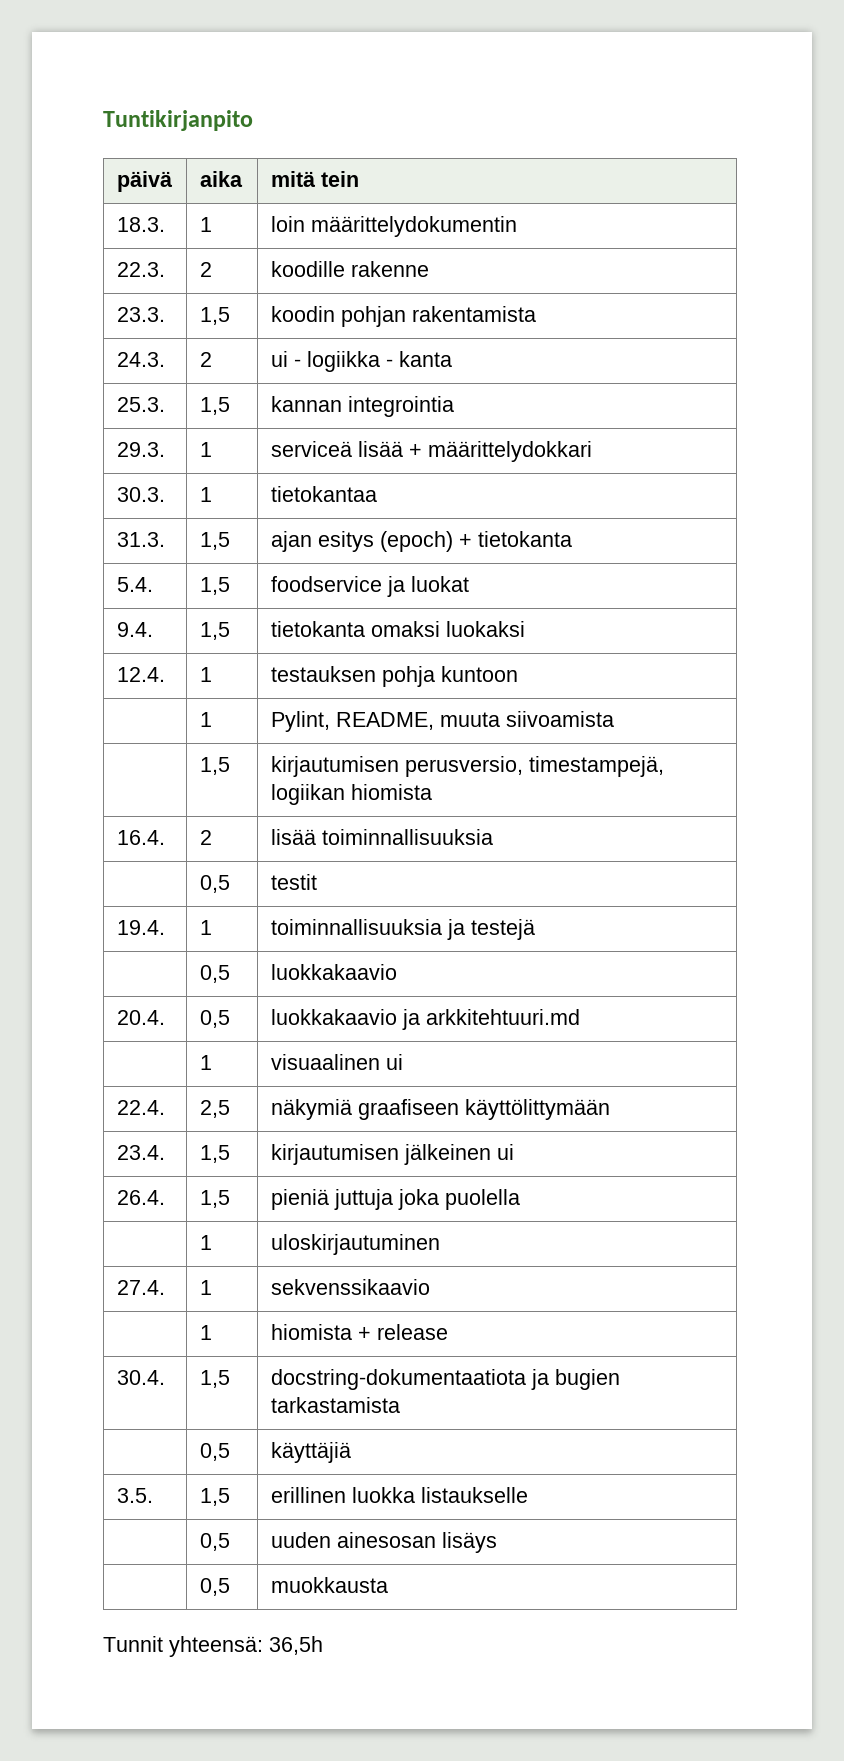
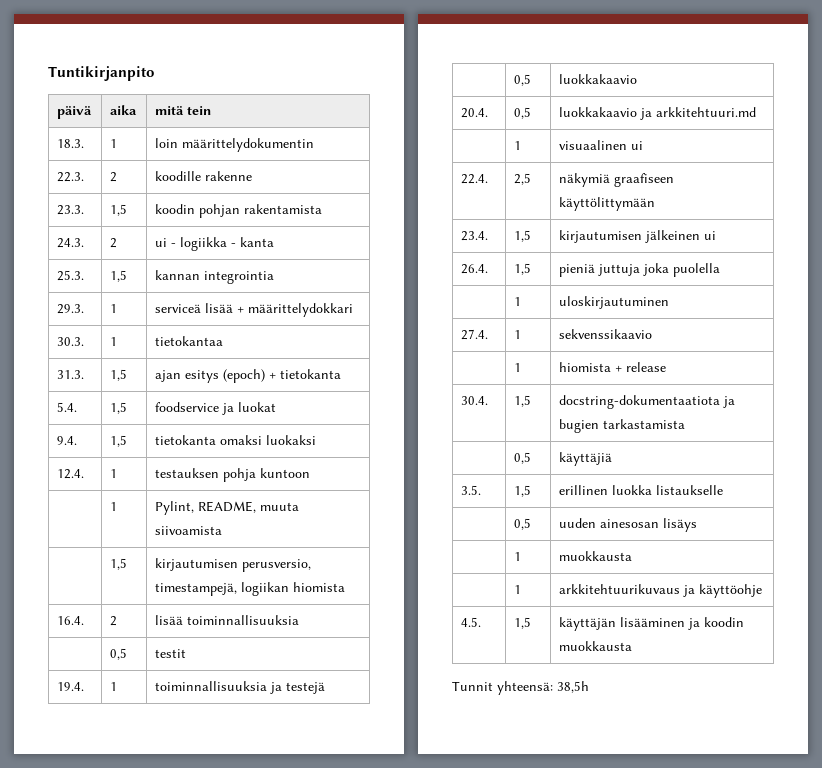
- | 0,5 | muokkausta
+ | 1 | muokkausta
+ | 1 | arkkitehtuurikuvaus ja käyttöohje
+ 4.5. | 1,5 | käyttäjän lisääminen ja koodin muokkausta
- Tunnit yhteensä: 36,5h
+ Tunnit yhteensä: 38,5h

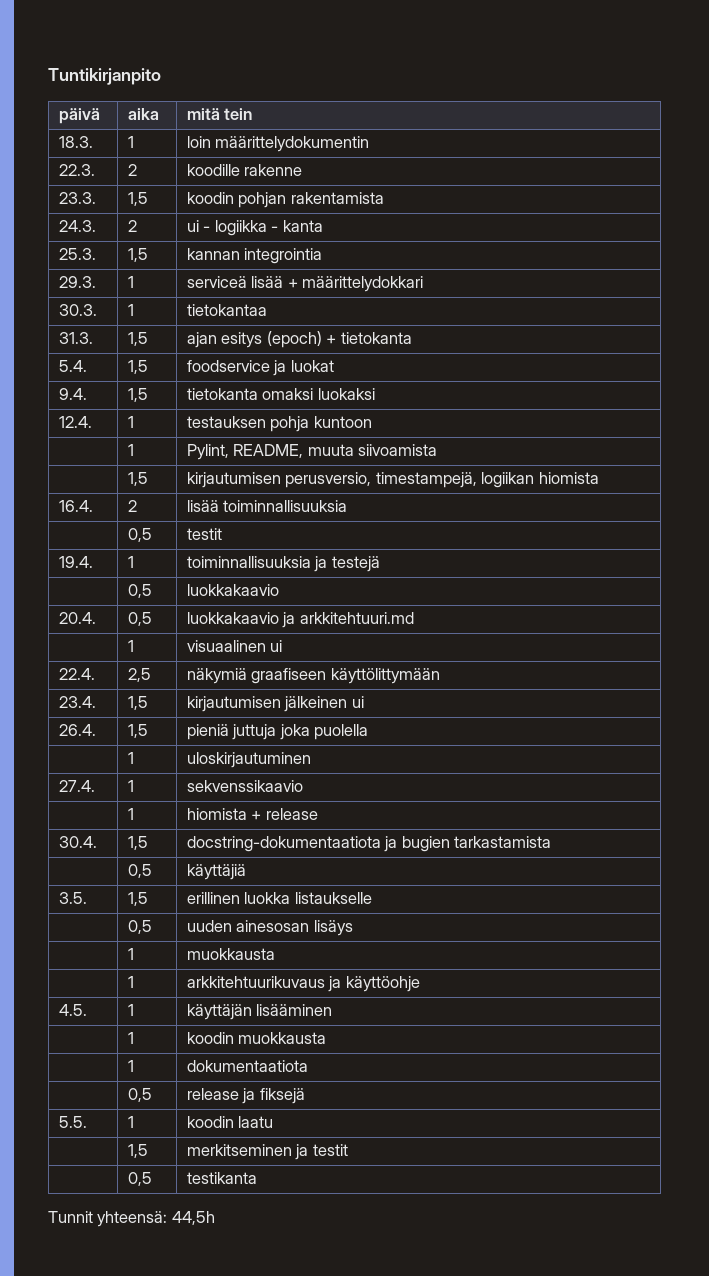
- 4.5. | 1,5 | käyttäjän lisääminen ja koodin muokkausta
+ 4.5. | 1 | käyttäjän lisääminen
+ | 1 | koodin muokkausta
+ | 1 | dokumentaatiota
+ | 0,5 | release ja fiksejä
+ 5.5. | 1 | koodin laatu
+ | 1,5 | merkitseminen ja testit
+ | 0,5 | testikanta
- Tunnit yhteensä: 38,5h
+ Tunnit yhteensä: 44,5h

